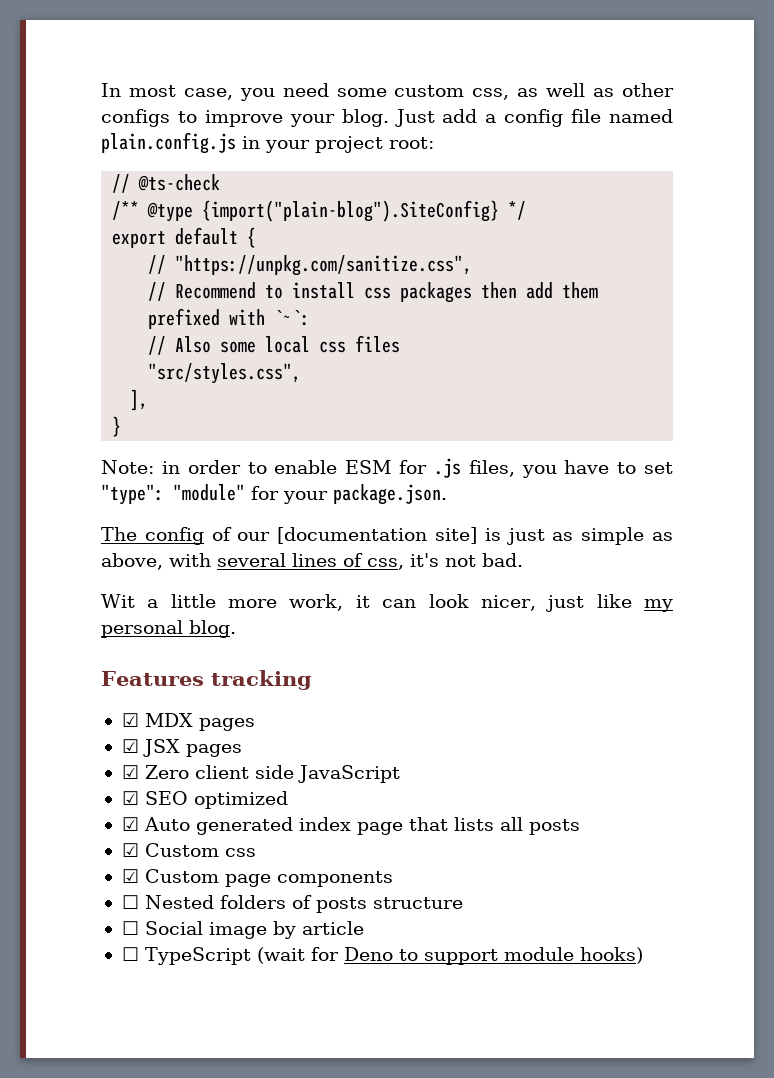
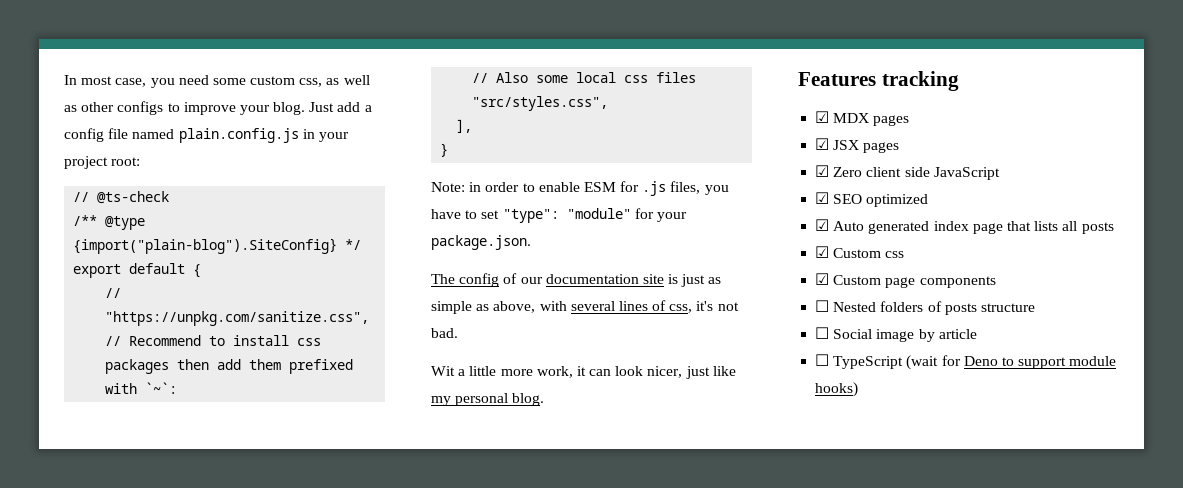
- The config of our [documentation site] is just as simple as above, with several lines of css, it's not bad.
+ The config of our documentation site is just as simple as above, with several lines of css, it's not bad.

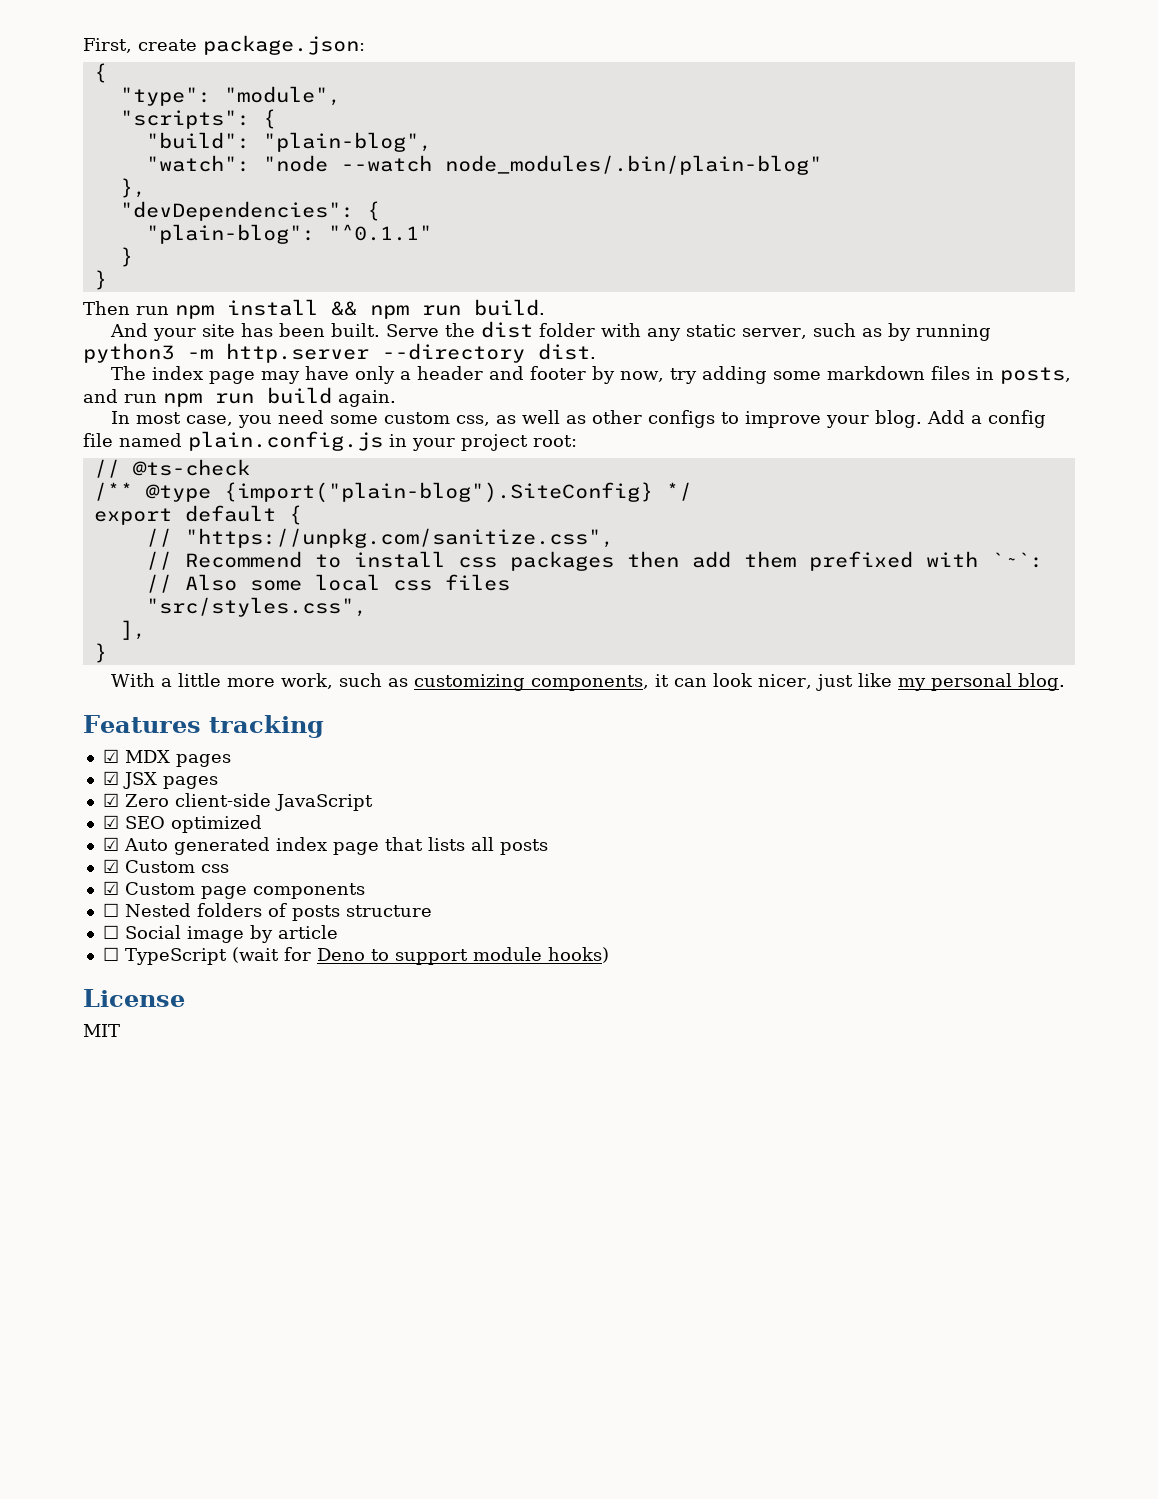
+ First, create package.json:
+ {
+ "type": "module",
+ "scripts": {
+ "build": "plain-blog",
+ "watch": "node --watch node_modules/.bin/plain-blog"
+ },
+ "devDependencies": {
+ "plain-blog": "^0.1.1"
+ }
+ }
+ Then run npm install && npm run build.
+ And your site has been built. Serve the dist folder with any static server, such as by running python3 -m http.server --directory dist.
+ The index page may have only a header and footer by now, try adding some markdown files in posts, and run npm run build again.
- Just add a config file named plain.config.js in your project root:
+ Add a config file named plain.config.js in your project root:
- Note: in order to enable ESM for .js files, you have to set "type": "module" for your package.json.
- The config of our documentation site is just as simple as above, with several lines of css, it's not bad.
- Wit a little more work, it can look nicer, just like my personal blog.
+ With a little more work, such as customizing components, it can look nicer, just like my personal blog.
- ☑ Zero client side JavaScript
+ ☑ Zero client-side JavaScript
+ License
+ MIT

